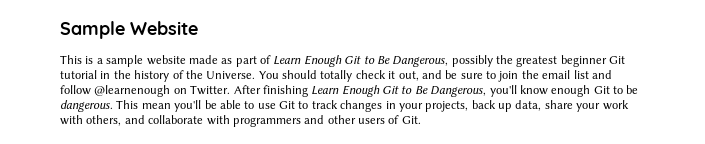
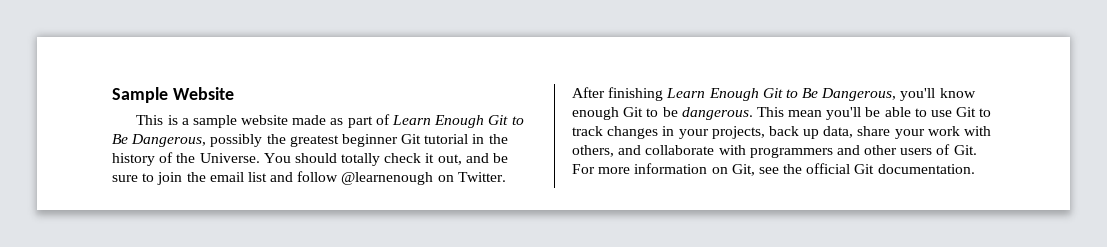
- This mean you'll be able to use Git to track changes in your projects, back up data, share your work with others, and collaborate with programmers and other users of Git.
+ This mean you'll be able to use Git to track changes in your projects, back up data, share your work with others, and collaborate with programmers and other users of Git. For more information on Git, see the official Git documentation.

